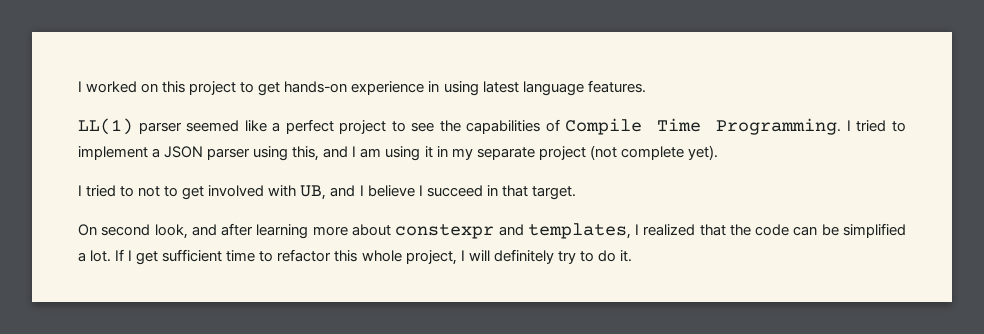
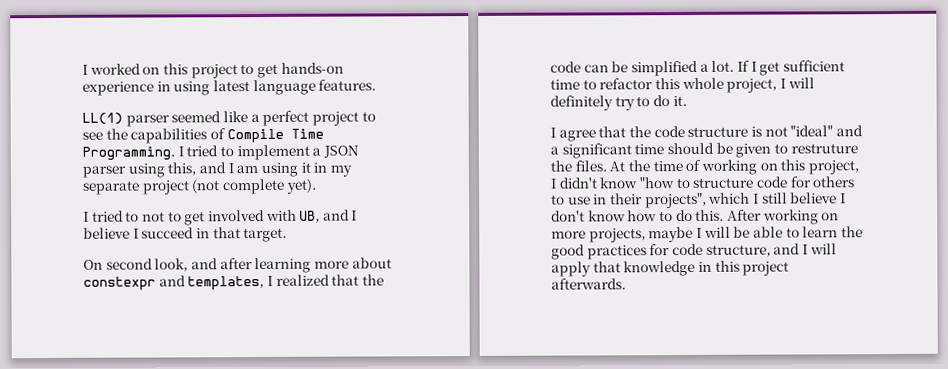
+ I agree that the code structure is not "ideal" and a significant time should be given to restruture the files. At the time of working on this project, I didn't know "how to structure code for others to use in their projects", which I still believe I don't know how to do this. After working on more projects, maybe I will be able to learn the good practices for code structure, and I will apply that knowledge in this project afterwards.

